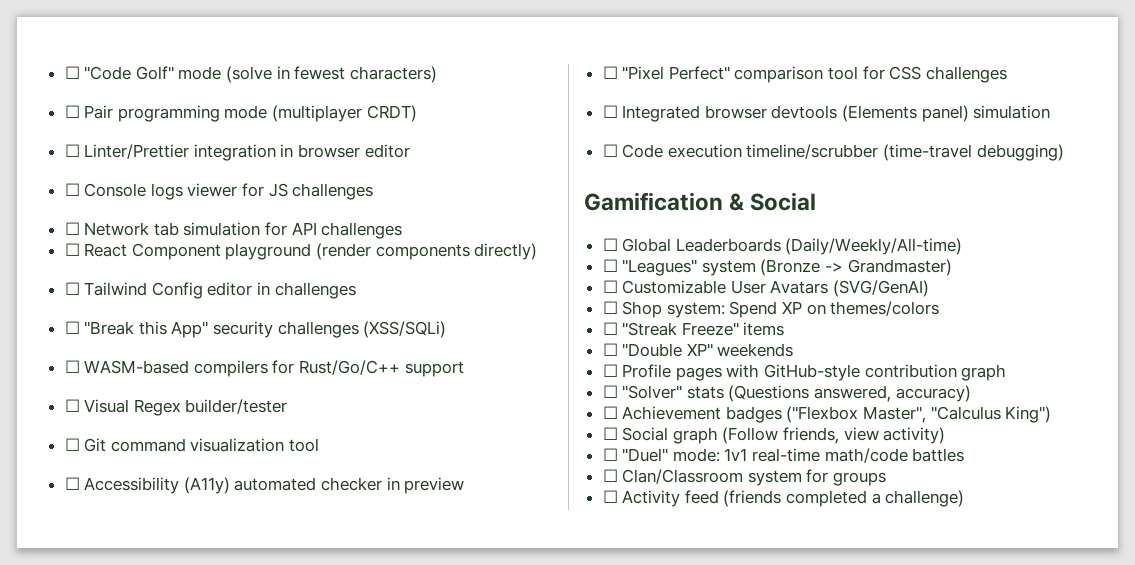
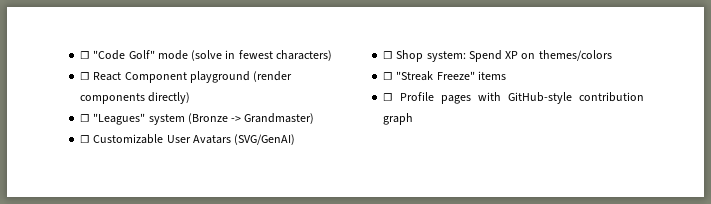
- ☐ Pair programming mode (multiplayer CRDT)
- ☐ Linter/Prettier integration in browser editor
- ☐ Console logs viewer for JS challenges
- ☐ Network tab simulation for API challenges
- ☐ Tailwind Config editor in challenges
- ☐ "Break this App" security challenges (XSS/SQLi)
- ☐ WASM-based compilers for Rust/Go/C++ support
- ☐ Visual Regex builder/tester
- ☐ Git command visualization tool
- ☐ Accessibility (A11y) automated checker in preview
- ☐ "Pixel Perfect" comparison tool for CSS challenges
- ☐ Integrated browser devtools (Elements panel) simulation
- ☐ Code execution timeline/scrubber (time-travel debugging)
- Gamification & Social
- ☐ Global Leaderboards (Daily/Weekly/All-time)
- ☐ "Double XP" weekends
- ☐ "Solver" stats (Questions answered, accuracy)
- ☐ Achievement badges ("Flexbox Master", "Calculus King")
- ☐ Social graph (Follow friends, view activity)
- ☐ "Duel" mode: 1v1 real-time math/code battles
- ☐ Clan/Classroom system for groups
- ☐ Activity feed (friends completed a challenge)

